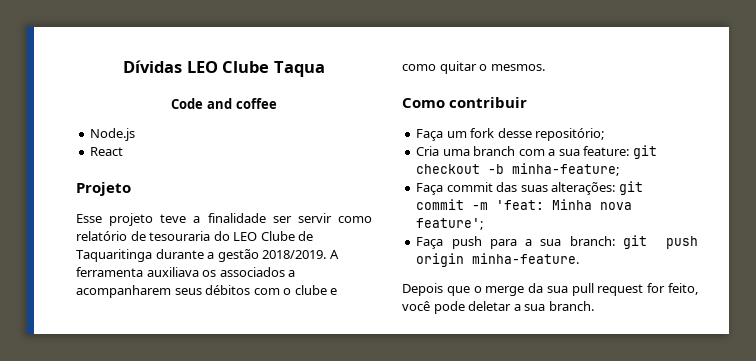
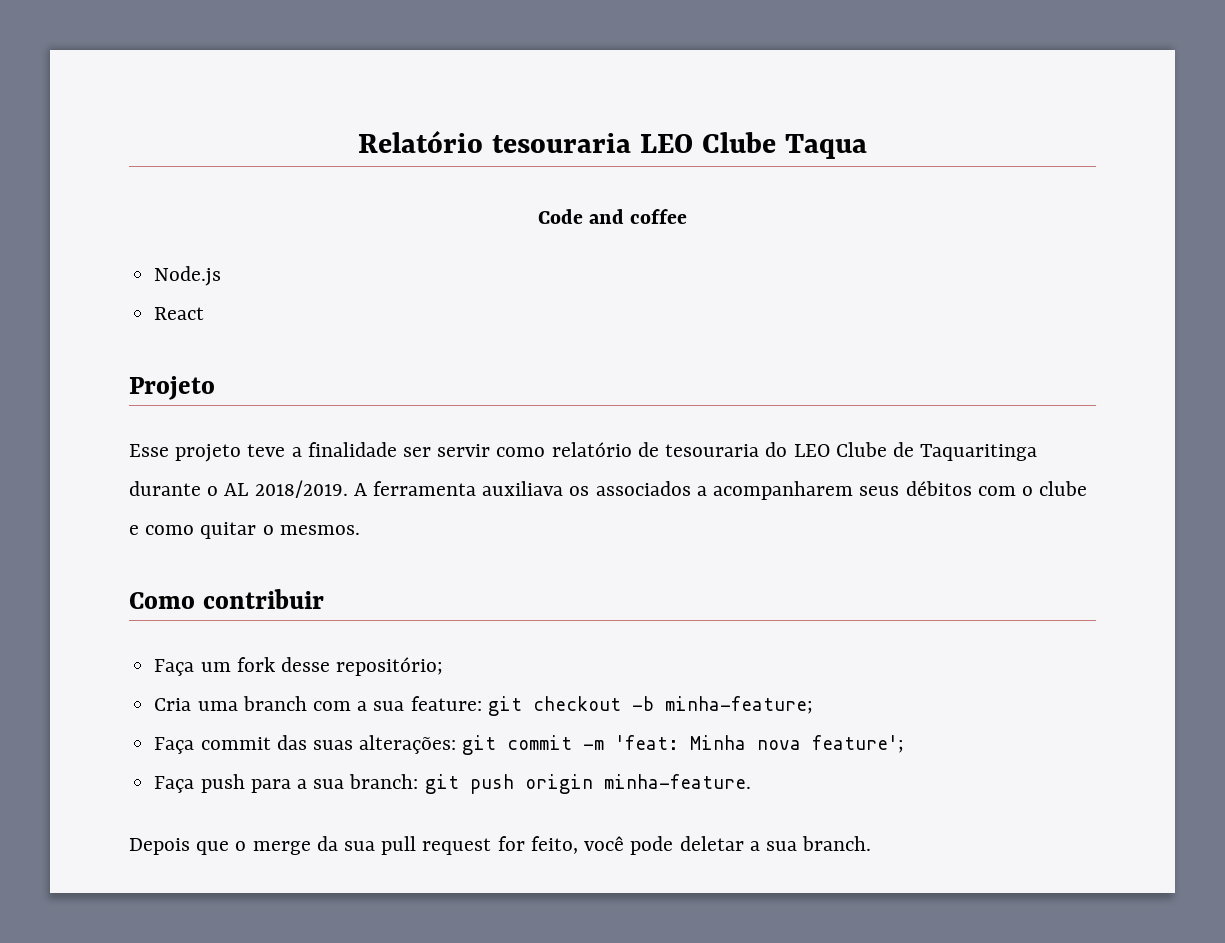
- Dívidas LEO Clube Taqua
+ Relatório tesouraria LEO Clube Taqua
- Esse projeto teve a finalidade ser servir como relatório de tesouraria do LEO Clube de Taquaritinga durante a gestão 2018/2019.
+ Esse projeto teve a finalidade ser servir como relatório de tesouraria do LEO Clube de Taquaritinga durante o AL 2018/2019.

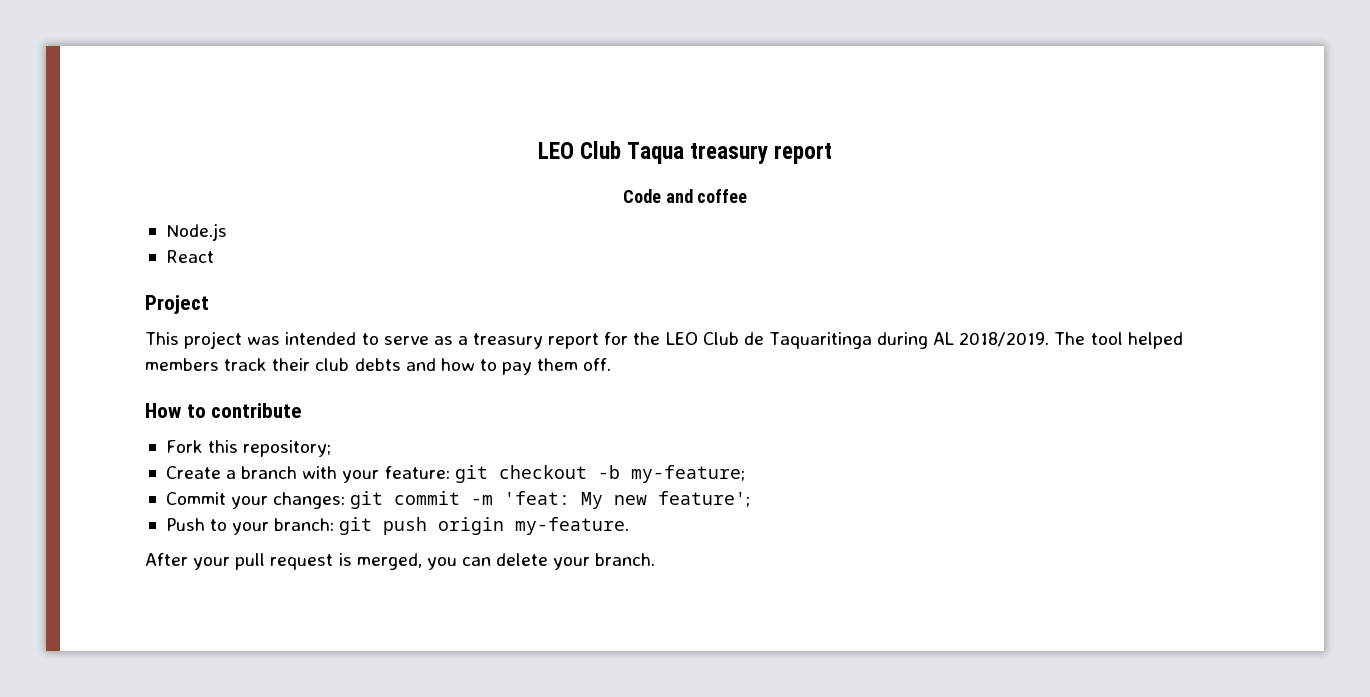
- Relatório tesouraria LEO Clube Taqua
+ LEO Club Taqua treasury report
- Projeto
- Esse projeto teve a finalidade ser servir como relatório de tesouraria do LEO Clube de Taquaritinga durante o AL 2018/2019. A ferramenta auxiliava os associados a acompanharem seus débitos com o clube e como quitar o mesmos.
- Como contribuir
- Faça um fork desse repositório;
- Cria uma branch com a sua feature: git checkout -b minha-feature;
- Faça commit das suas alterações: git commit -m 'feat: Minha nova feature';
+ Project
+ This project was intended to serve as a treasury report for the LEO Club de Taquaritinga during AL 2018/2019. The tool helped members track their club debts and how to pay them off.
+ How to contribute
+ Fork this repository;
+ Create a branch with your feature: git checkout -b my-feature;
+ Commit your changes: git commit -m 'feat: My new feature';
- Faça push para a sua branch: git push origin minha-feature.
- Depois que o merge da sua pull request for feito, você pode deletar a sua branch.
+ Push to your branch: git push origin my-feature.
+ After your pull request is merged, you can delete your branch.

